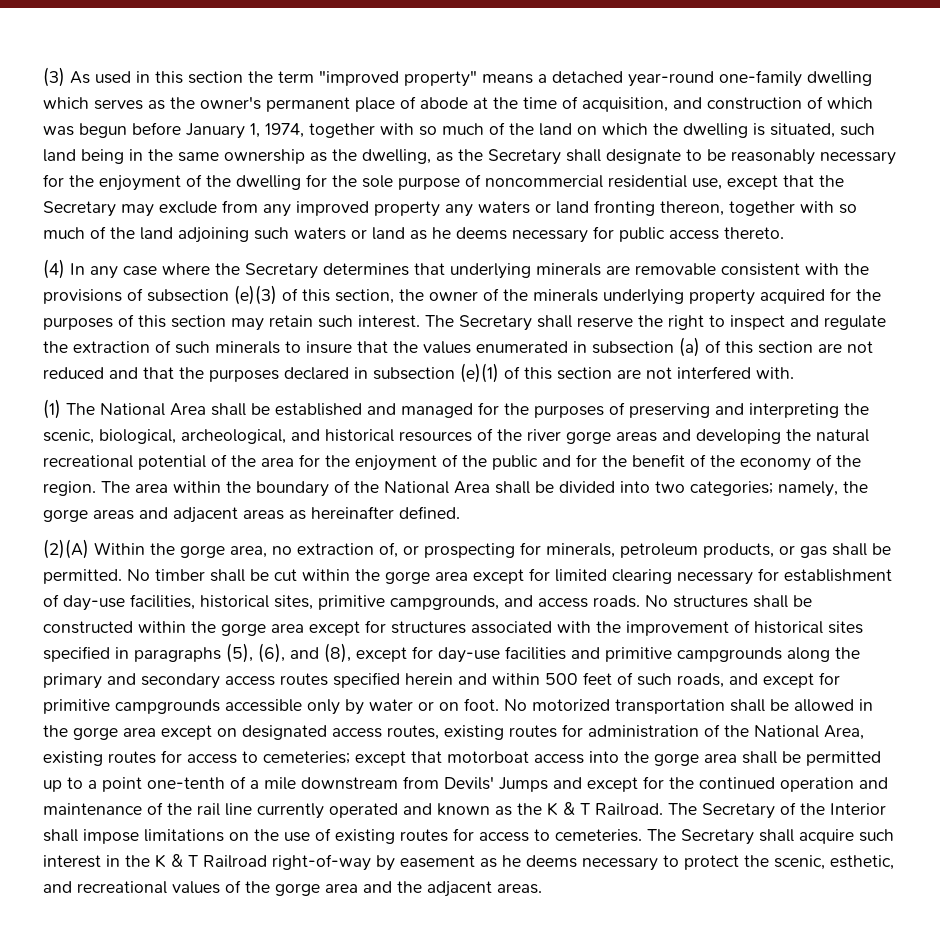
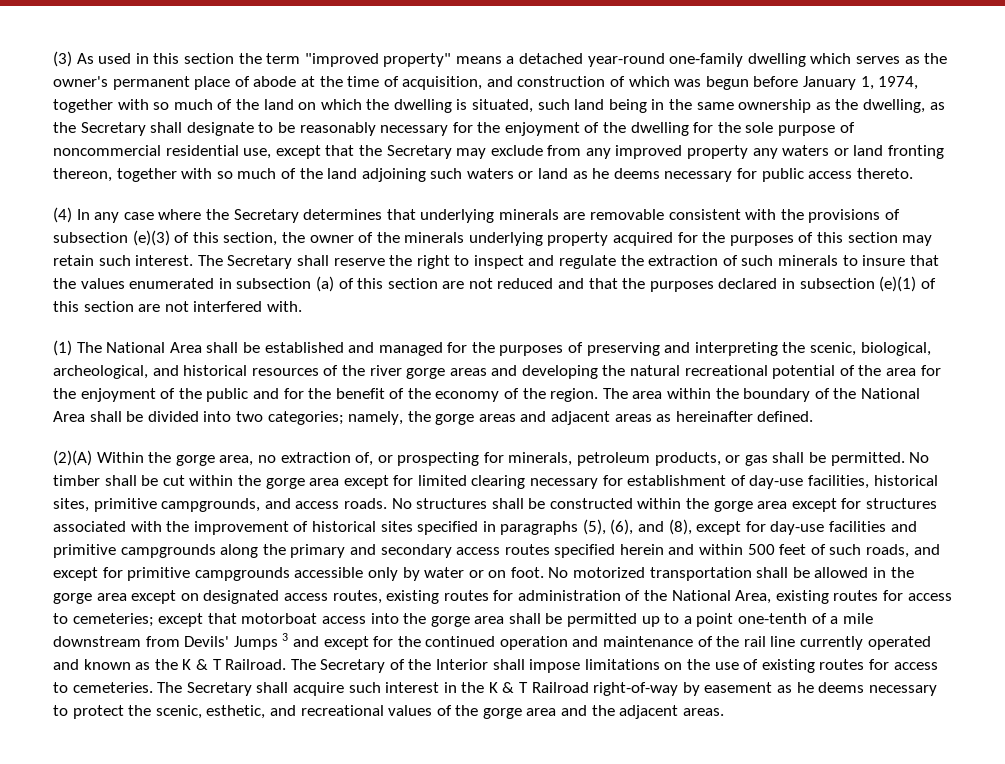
- except that motorboat access into the gorge area shall be permitted up to a point one-tenth of a mile downstream from Devils' Jumps and except for the continued operation and maintenance of the rail line currently operated and known as the K & T Railroad.
+ except that motorboat access into the gorge area shall be permitted up to a point one-tenth of a mile downstream from Devils' Jumps 3 and except for the continued operation and maintenance of the rail line currently operated and known as the K & T Railroad.

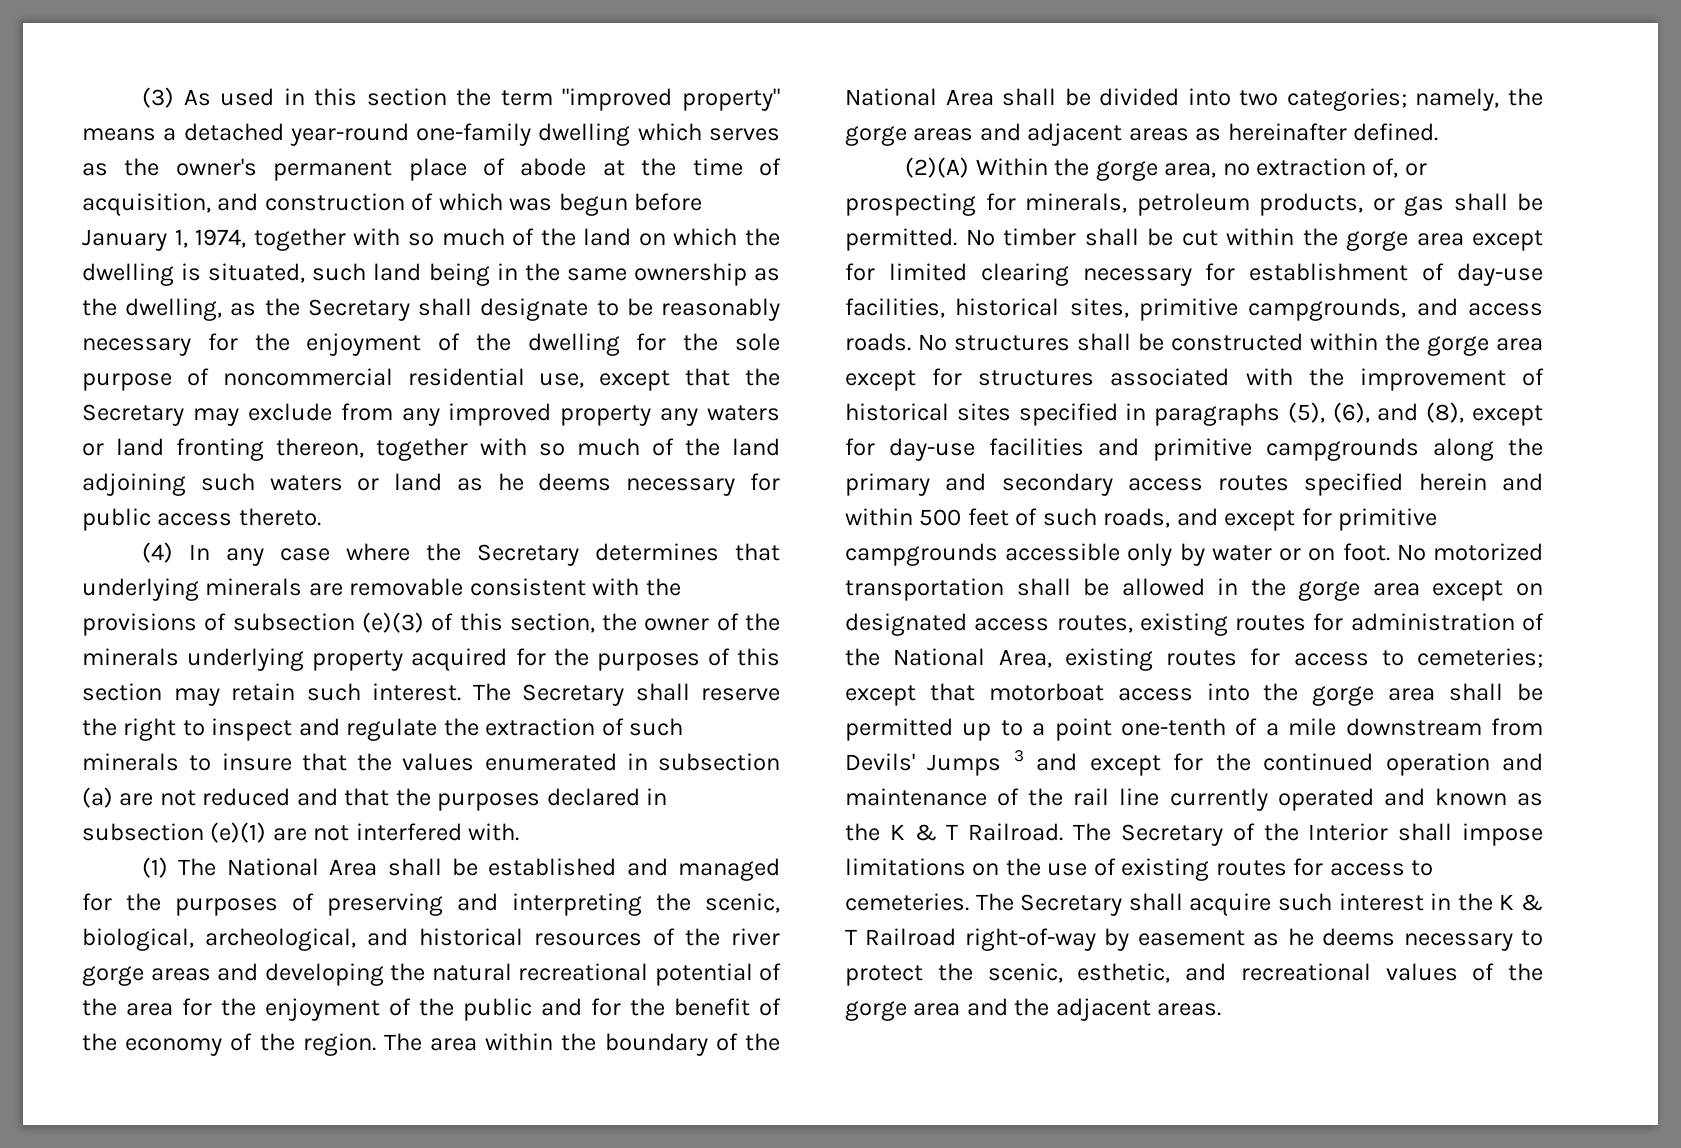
- The Secretary shall reserve the right to inspect and regulate the extraction of such minerals to insure that the values enumerated in subsection (a) of this section are not reduced and that the purposes declared in subsection (e)(1) of this section are not interfered with.
+ The Secretary shall reserve the right to inspect and regulate the extraction of such minerals to insure that the values enumerated in subsection (a) are not reduced and that the purposes declared in subsection (e)(1) are not interfered with.

